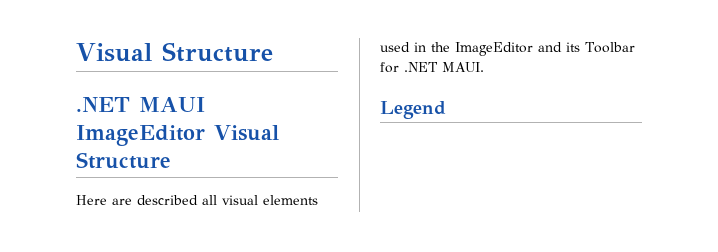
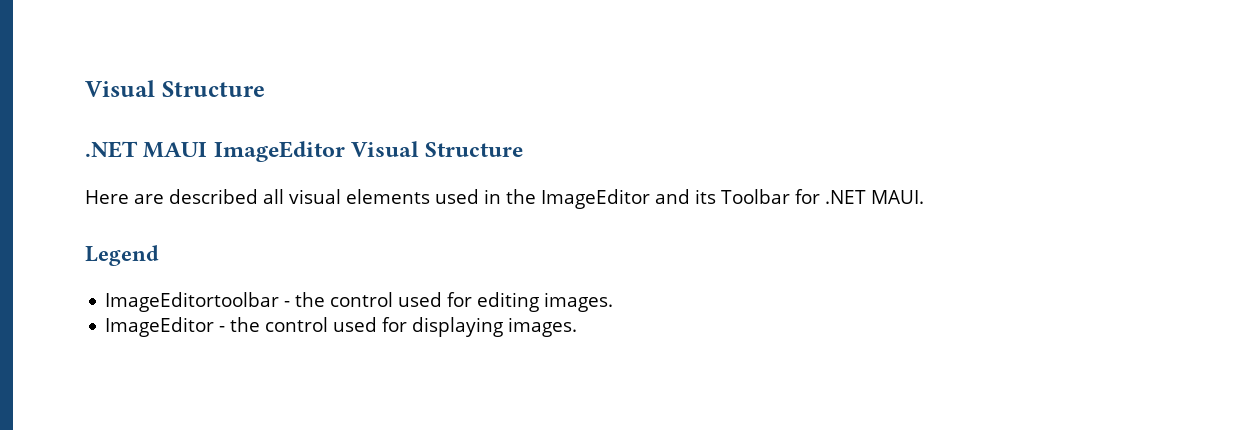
+ ImageEditortoolbar - the control used for editing images.
+ ImageEditor - the control used for displaying images.

